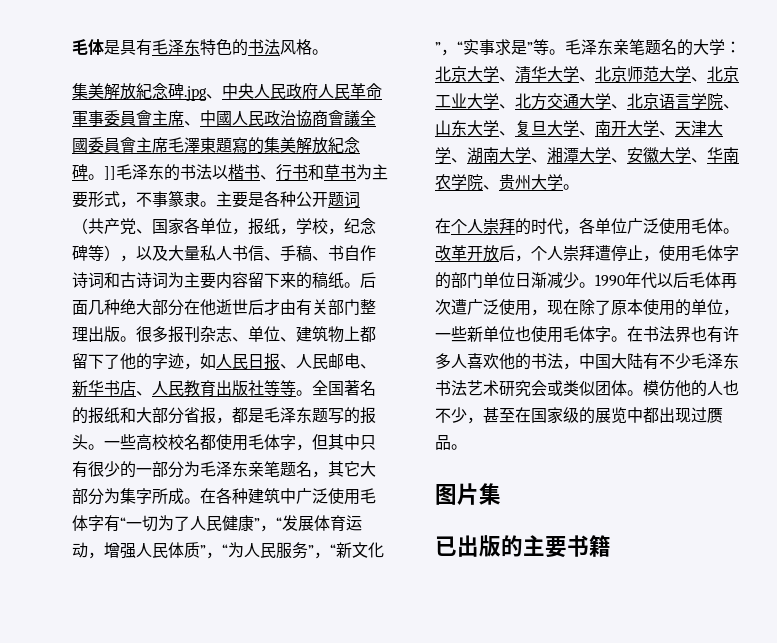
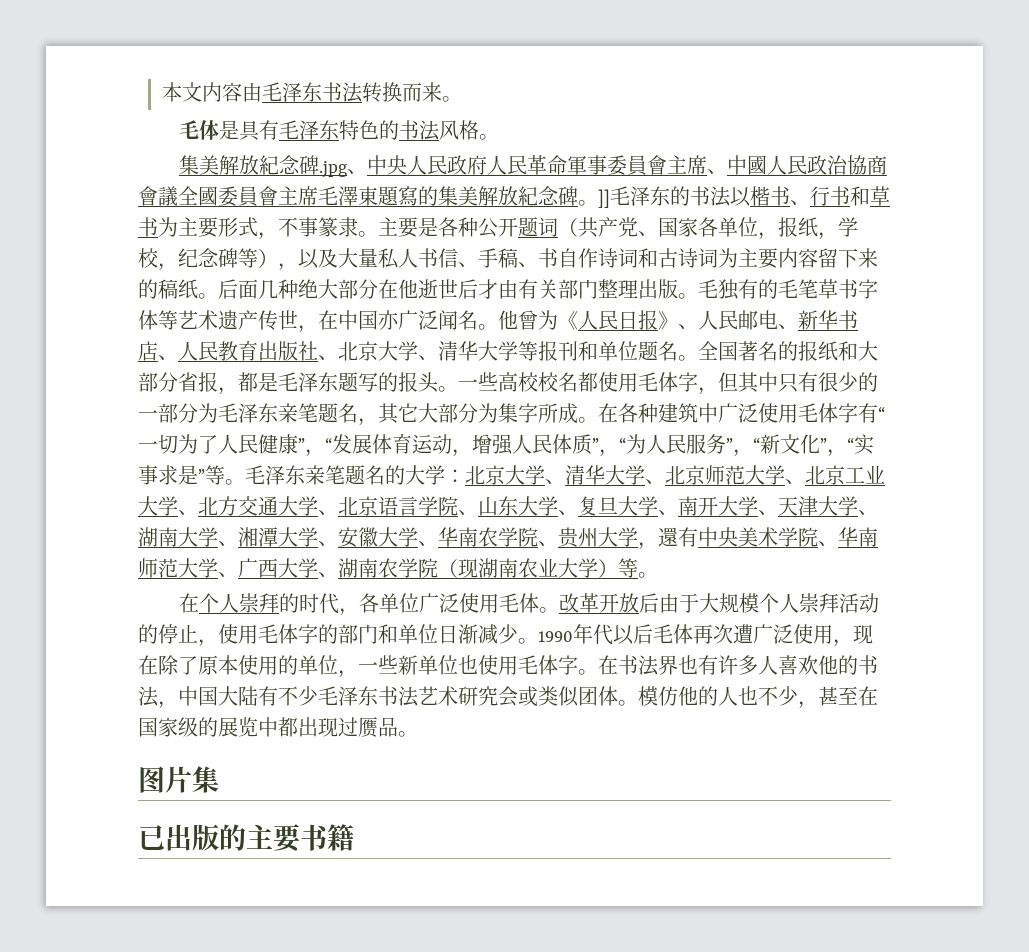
+ 本文内容由毛泽东书法转换而来。
- 很多报刊杂志、单位、建筑物上都留下了他的字迹，如人民日报、人民邮电、新华书店、人民教育出版社等等。
+ 毛独有的毛笔草书字体等艺术遗产传世，在中国亦广泛闻名。他曾为《人民日报》、人民邮电、新华书店、人民教育出版社、北京大学、清华大学等报刊和单位题名。
- 毛泽东亲笔题名的大学：北京大学、清华大学、北京师范大学、北京工业大学、北方交通大学、北京语言学院、山东大学、复旦大学、南开大学、天津大学、湖南大学、湘潭大学、安徽大学、华南农学院、贵州大学。
+ 毛泽东亲笔题名的大学：北京大学、清华大学、北京师范大学、北京工业大学、北方交通大学、北京语言学院、山东大学、复旦大学、南开大学、天津大学、湖南大学、湘潭大学、安徽大学、华南农学院、贵州大学，還有中央美术学院、华南师范大学、广西大学、湖南农学院（现湖南农业大学）等。
- 改革开放后，个人崇拜遭停止，使用毛体字的部门单位日渐减少。
+ 改革开放后由于大规模个人崇拜活动的停止，使用毛体字的部门和单位日渐减少。

